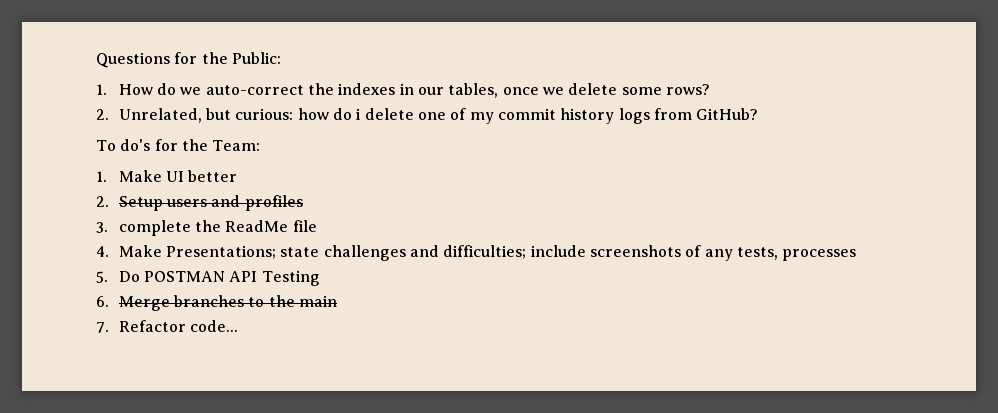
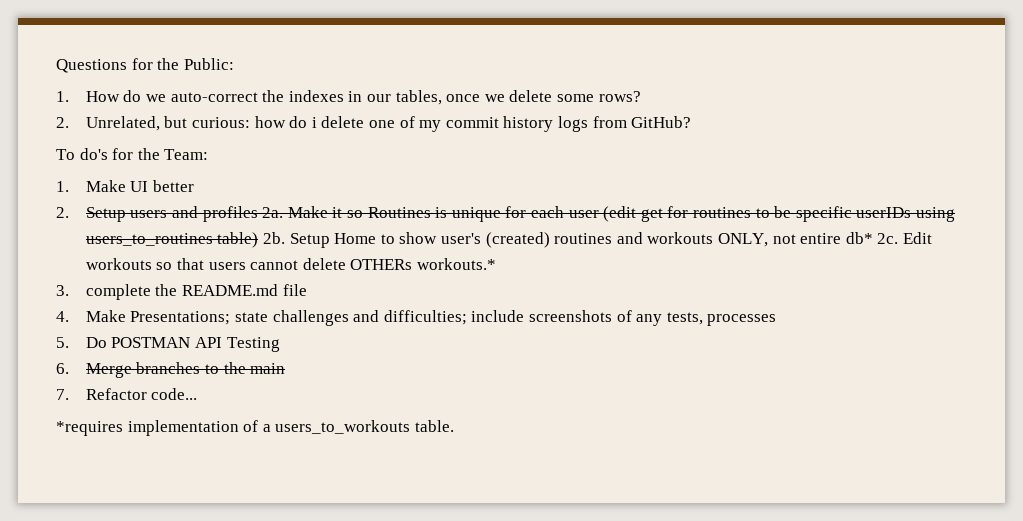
- 2. Setup users and profiles
+ 2. Setup users and profiles 2a. Make it so Routines is unique for each user (edit get for routines to be specific userIDs using users_to_routines table) 2b. Setup Home to show user's (created) routines and workouts ONLY, not entire db* 2c. Edit workouts so that users cannot delete OTHERs workouts.*
- 3. complete the ReadMe file
+ 3. complete the README.md file
+ *requires implementation of a users_to_workouts table.

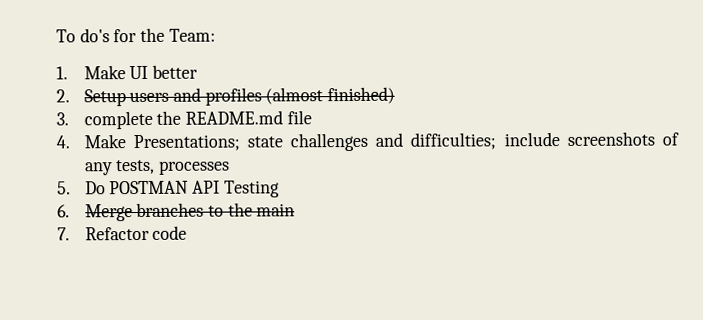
- Questions for the Public:
- 1. How do we auto-correct the indexes in our tables, once we delete some rows?
- 2. Unrelated, but curious: how do i delete one of my commit history logs from GitHub?
- 2. Setup users and profiles 2a. Make it so Routines is unique for each user (edit get for routines to be specific userIDs using users_to_routines table) 2b. Setup Home to show user's (created) routines and workouts ONLY, not entire db* 2c. Edit workouts so that users cannot delete OTHERs workouts.*
+ 2. Setup users and profiles (almost finished)
- 7. Refactor code...
- *requires implementation of a users_to_workouts table.
+ 7. Refactor code

